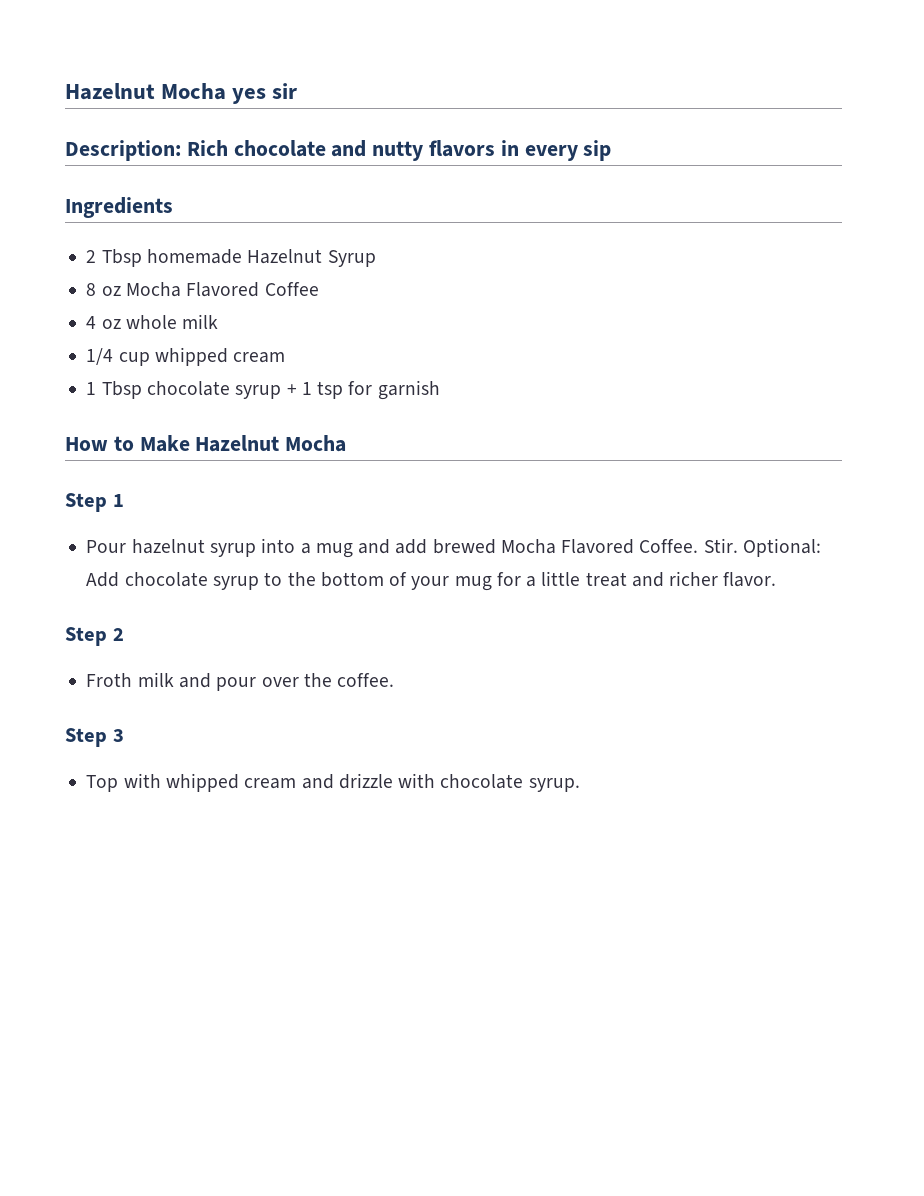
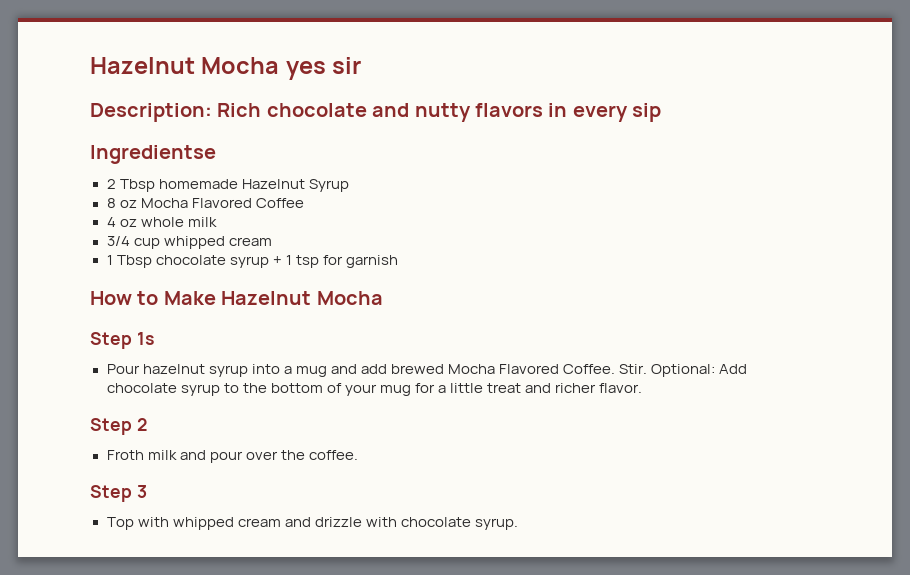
- Ingredients
+ Ingredientse
- 1/4 cup whipped cream
+ 3/4 cup whipped cream
- Step 1
+ Step 1s

